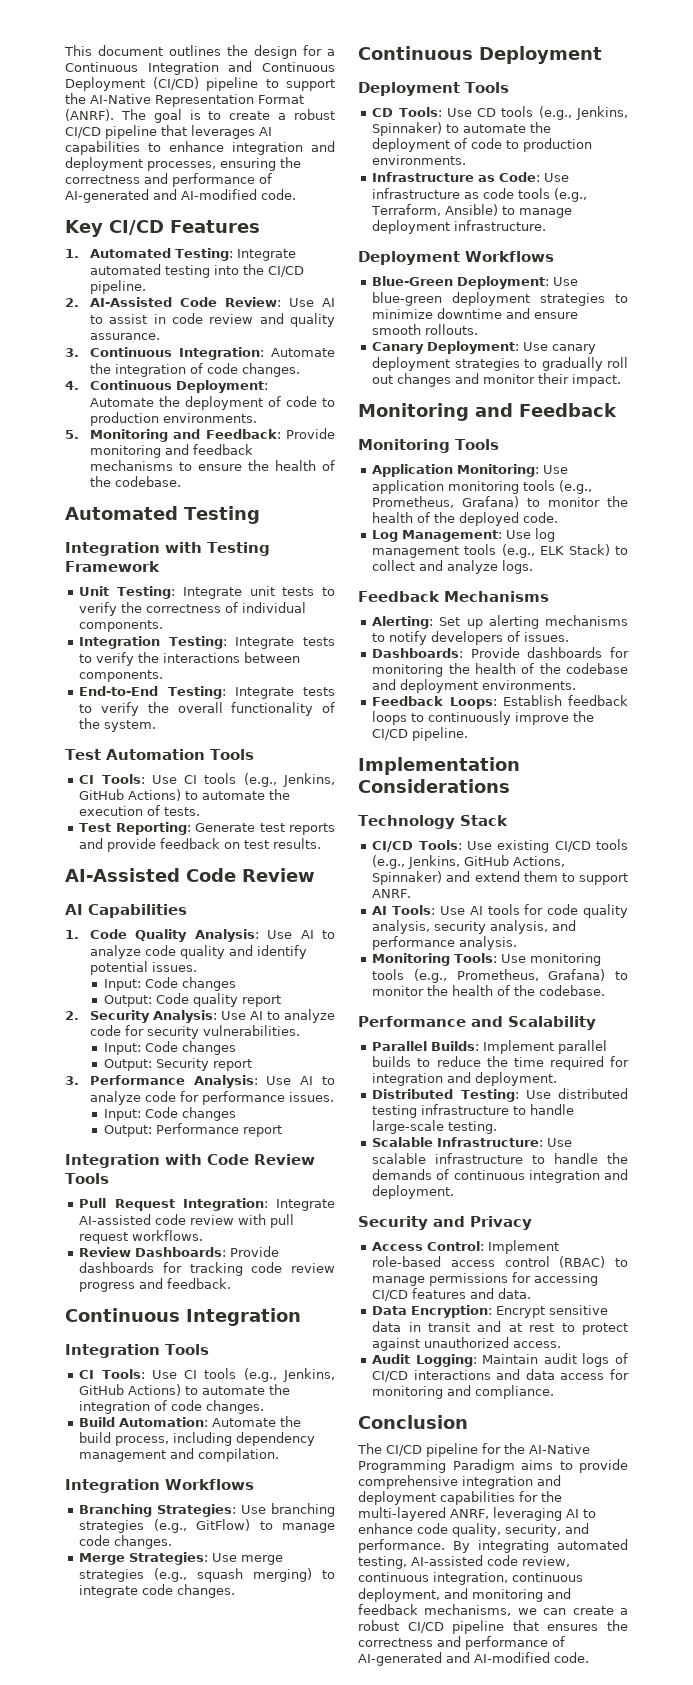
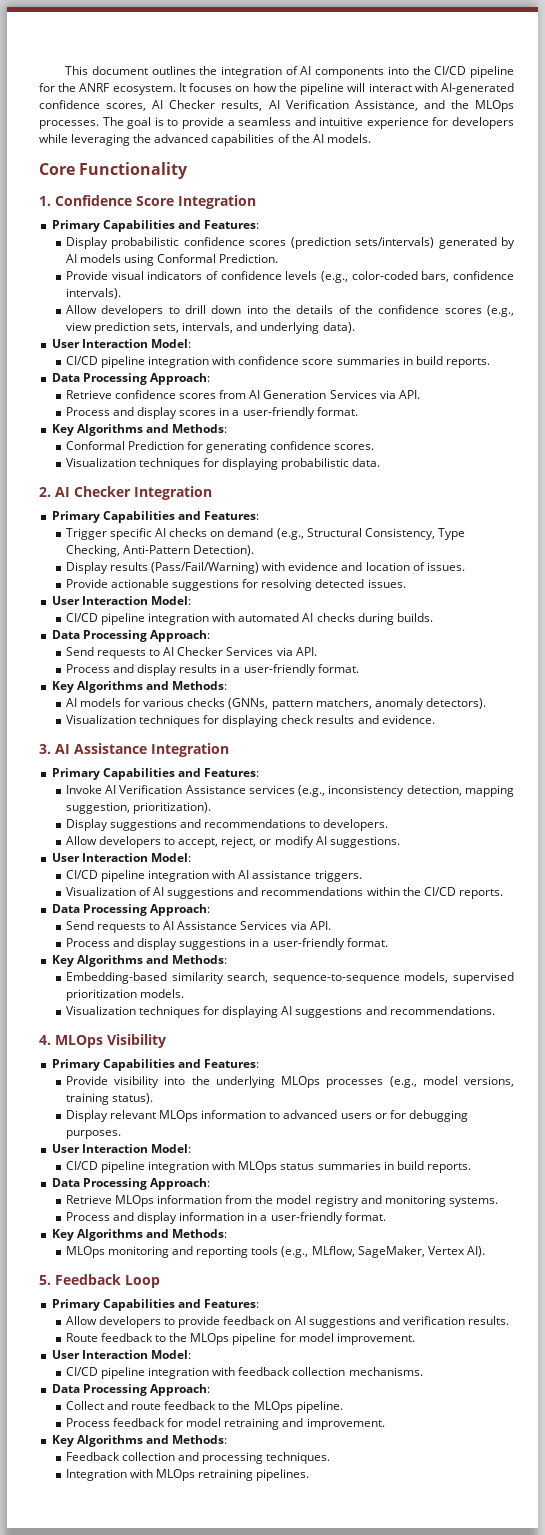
- This document outlines the design for a Continuous Integration and Continuous Deployment (CI/CD) pipeline to support the AI-Native Representation Format (ANRF). The goal is to create a robust CI/CD pipeline that leverages AI capabilities to enhance integration and deployment processes, ensuring the correctness and performance of AI-generated and AI-modified code.
- Key CI/CD Features
- 1. Automated Testing: Integrate automated testing into the CI/CD pipeline.
- 2. AI-Assisted Code Review: Use AI to assist in code review and quality assurance.
- 3. Continuous Integration: Automate the integration of code changes.
- 4. Continuous Deployment: Automate the deployment of code to production environments.
- 5. Monitoring and Feedback: Provide monitoring and feedback mechanisms to ensure the health of the codebase.
- Automated Testing
- Integration with Testing Framework
- Unit Testing: Integrate unit tests to verify the correctness of individual components.
- Integration Testing: Integrate tests to verify the interactions between components.
- End-to-End Testing: Integrate tests to verify the overall functionality of the system.
- Test Automation Tools
- CI Tools: Use CI tools (e.g., Jenkins, GitHub Actions) to automate the execution of tests.
- Test Reporting: Generate test reports and provide feedback on test results.
- AI-Assisted Code Review
- AI Capabilities
- 1. Code Quality Analysis: Use AI to analyze code quality and identify potential issues.
- Input: Code changes
- Output: Code quality report
- 2. Security Analysis: Use AI to analyze code for security vulnerabilities.
- Input: Code changes
- Output: Security report
- 3. Performance Analysis: Use AI to analyze code for performance issues.
- Input: Code changes
- Output: Performance report
- Integration with Code Review Tools
- Pull Request Integration: Integrate AI-assisted code review with pull request workflows.
- Review Dashboards: Provide dashboards for tracking code review progress and feedback.
- Continuous Integration
- Integration Tools
- CI Tools: Use CI tools (e.g., Jenkins, GitHub Actions) to automate the integration of code changes.
- Build Automation: Automate the build process, including dependency management and compilation.
- Integration Workflows
- Branching Strategies: Use branching strategies (e.g., GitFlow) to manage code changes.
- Merge Strategies: Use merge strategies (e.g., squash merging) to integrate code changes.
- Continuous Deployment
- Deployment Tools
- CD Tools: Use CD tools (e.g., Jenkins, Spinnaker) to automate the deployment of code to production environments.
- Infrastructure as Code: Use infrastructure as code tools (e.g., Terraform, Ansible) to manage deployment infrastructure.
- Deployment Workflows
- Blue-Green Deployment: Use blue-green deployment strategies to minimize downtime and ensure smooth rollouts.
- Canary Deployment: Use canary deployment strategies to gradually roll out changes and monitor their impact.
- Monitoring and Feedback
- Monitoring Tools
- Application Monitoring: Use application monitoring tools (e.g., Prometheus, Grafana) to monitor the health of the deployed code.
- Log Management: Use log management tools (e.g., ELK Stack) to collect and analyze logs.
- Feedback Mechanisms
- Alerting: Set up alerting mechanisms to notify developers of issues.
- Dashboards: Provide dashboards for monitoring the health of the codebase and deployment environments.
- Feedback Loops: Establish feedback loops to continuously improve the CI/CD pipeline.
- Implementation Considerations
- Technology Stack
- CI/CD Tools: Use existing CI/CD tools (e.g., Jenkins, GitHub Actions, Spinnaker) and extend them to support ANRF.
- AI Tools: Use AI tools for code quality analysis, security analysis, and performance analysis.
- Monitoring Tools: Use monitoring tools (e.g., Prometheus, Grafana) to monitor the health of the codebase.
- Performance and Scalability
- Parallel Builds: Implement parallel builds to reduce the time required for integration and deployment.
- Distributed Testing: Use distributed testing infrastructure to handle large-scale testing.
- Scalable Infrastructure: Use scalable infrastructure to handle the demands of continuous integration and deployment.
- Security and Privacy
- Access Control: Implement role-based access control (RBAC) to manage permissions for accessing CI/CD features and data.
- Data Encryption: Encrypt sensitive data in transit and at rest to protect against unauthorized access.
- Audit Logging: Maintain audit logs of CI/CD interactions and data access for monitoring and compliance.
- Conclusion
- The CI/CD pipeline for the AI-Native Programming Paradigm aims to provide comprehensive integration and deployment capabilities for the multi-layered ANRF, leveraging AI to enhance code quality, security, and performance. By integrating automated testing, AI-assisted code review, continuous integration, continuous deployment, and monitoring and feedback mechanisms, we can create a robust CI/CD pipeline that ensures the correctness and performance of AI-generated and AI-modified code.
+ This document outlines the integration of AI components into the CI/CD pipeline for the ANRF ecosystem. It focuses on how the pipeline will interact with AI-generated confidence scores, AI Checker results, AI Verification Assistance, and the MLOps processes. The goal is to provide a seamless and intuitive experience for developers while leveraging the advanced capabilities of the AI models.
+ Core Functionality
+ 1. Confidence Score Integration
+ Primary Capabilities and Features:
+ Display probabilistic confidence scores (prediction sets/intervals) generated by AI models using Conformal Prediction.
+ Provide visual indicators of confidence levels (e.g., color-coded bars, confidence intervals).
+ Allow developers to drill down into the details of the confidence scores (e.g., view prediction sets, intervals, and underlying data).
+ User Interaction Model:
+ CI/CD pipeline integration with confidence score summaries in build reports.
+ Data Processing Approach:
+ Retrieve confidence scores from AI Generation Services via API.
+ Process and display scores in a user-friendly format.
+ Key Algorithms and Methods:
+ Conformal Prediction for generating confidence scores.
+ Visualization techniques for displaying probabilistic data.
+ 2. AI Checker Integration
+ Primary Capabilities and Features:
+ Trigger specific AI checks on demand (e.g., Structural Consistency, Type Checking, Anti-Pattern Detection).
+ Display results (Pass/Fail/Warning) with evidence and location of issues.
+ Provide actionable suggestions for resolving detected issues.
+ User Interaction Model:
+ CI/CD pipeline integration with automated AI checks during builds.
+ Data Processing Approach:
+ Send requests to AI Checker Services via API.
+ Process and display results in a user-friendly format.
+ Key Algorithms and Methods:
+ AI models for various checks (GNNs, pattern matchers, anomaly detectors).
+ Visualization techniques for displaying check results and evidence.
+ 3. AI Assistance Integration
+ Primary Capabilities and Features:
+ Invoke AI Verification Assistance services (e.g., inconsistency detection, mapping suggestion, prioritization).
+ Display suggestions and recommendations to developers.
+ Allow developers to accept, reject, or modify AI suggestions.
+ User Interaction Model:
+ CI/CD pipeline integration with AI assistance triggers.
+ Visualization of AI suggestions and recommendations within the CI/CD reports.
+ Data Processing Approach:
+ Send requests to AI Assistance Services via API.
+ Process and display suggestions in a user-friendly format.
+ Key Algorithms and Methods:
+ Embedding-based similarity search, sequence-to-sequence models, supervised prioritization models.
+ Visualization techniques for displaying AI suggestions and recommendations.
+ 4. MLOps Visibility
+ Primary Capabilities and Features:
+ Provide visibility into the underlying MLOps processes (e.g., model versions, training status).
+ Display relevant MLOps information to advanced users or for debugging purposes.
+ User Interaction Model:
+ CI/CD pipeline integration with MLOps status summaries in build reports.
+ Data Processing Approach:
+ Retrieve MLOps information from the model registry and monitoring systems.
+ Process and display information in a user-friendly format.
+ Key Algorithms and Methods:
+ MLOps monitoring and reporting tools (e.g., MLflow, SageMaker, Vertex AI).
+ 5. Feedback Loop
+ Primary Capabilities and Features:
+ Allow developers to provide feedback on AI suggestions and verification results.
+ Route feedback to the MLOps pipeline for model improvement.
+ User Interaction Model:
+ CI/CD pipeline integration with feedback collection mechanisms.
+ Data Processing Approach:
+ Collect and route feedback to the MLOps pipeline.
+ Process feedback for model retraining and improvement.
+ Key Algorithms and Methods:
+ Feedback collection and processing techniques.
+ Integration with MLOps retraining pipelines.

